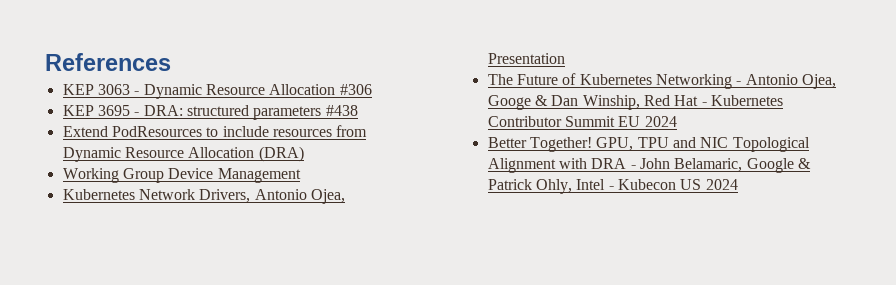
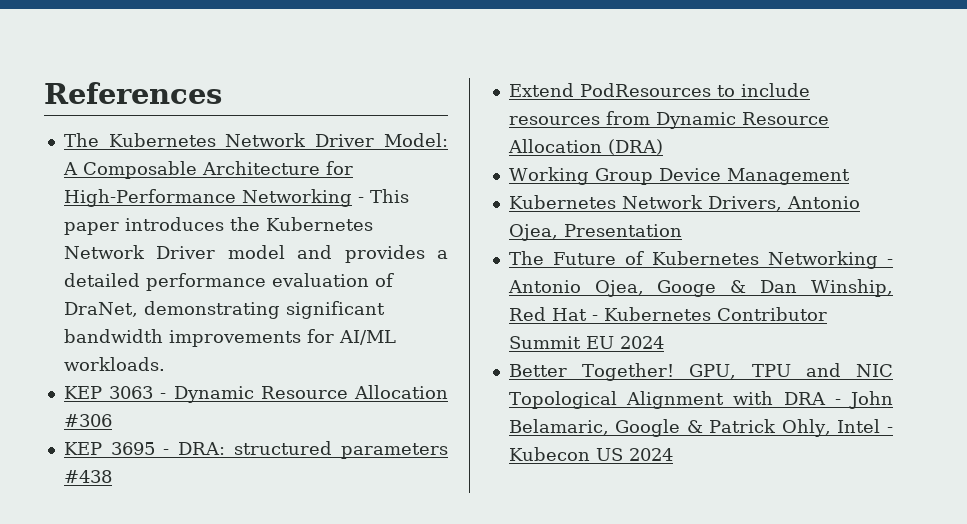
+ The Kubernetes Network Driver Model: A Composable Architecture for High-Performance Networking - This paper introduces the Kubernetes Network Driver model and provides a detailed performance evaluation of DraNet, demonstrating significant bandwidth improvements for AI/ML workloads.

